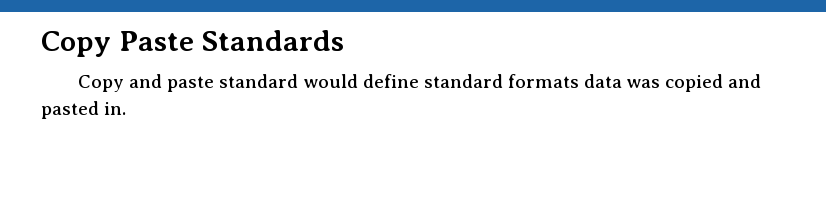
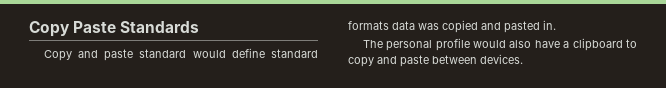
+ The personal profile would also have a clipboard to copy and paste between devices.

